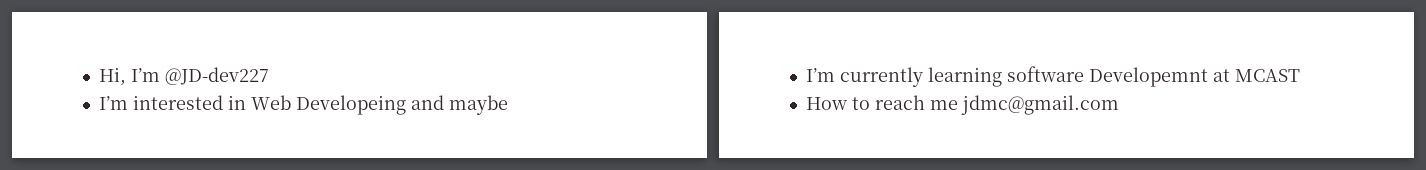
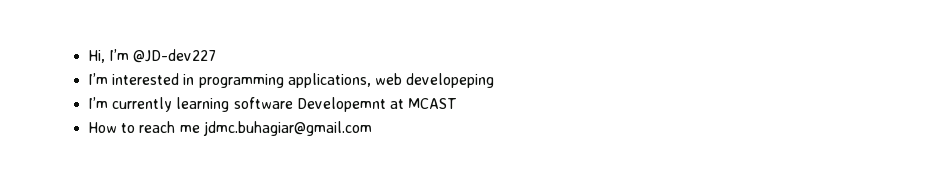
- I’m interested in Web Developeing and maybe
+ I’m interested in programming applications, web developeping
- How to reach me jdmc@gmail.com
+ How to reach me jdmc.buhagiar@gmail.com

